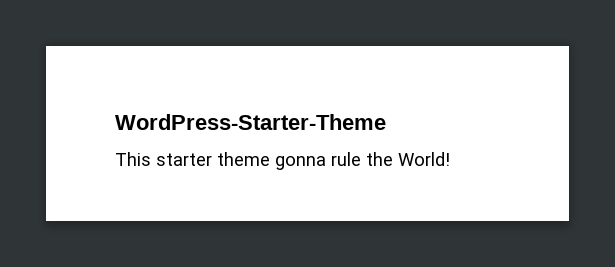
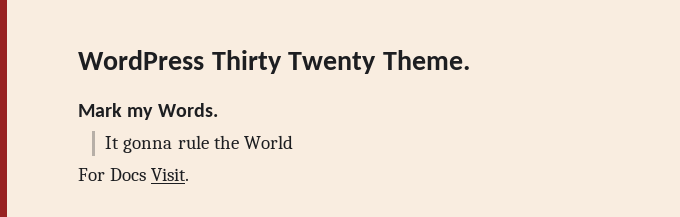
- WordPress-Starter-Theme
- This starter theme gonna rule the World!
+ WordPress Thirty Twenty Theme.
+ Mark my Words.
+ It gonna rule the World
+ For Docs Visit.

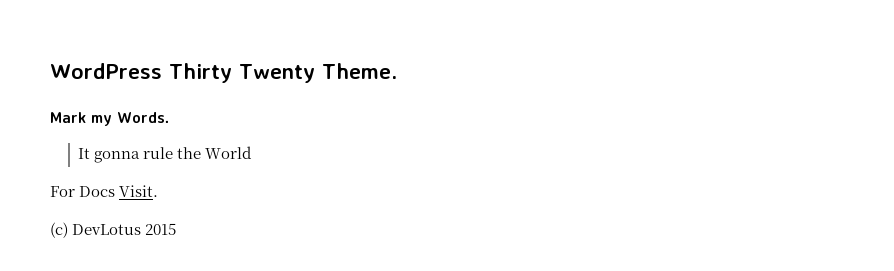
+ (c) DevLotus 2015

